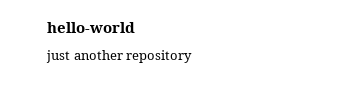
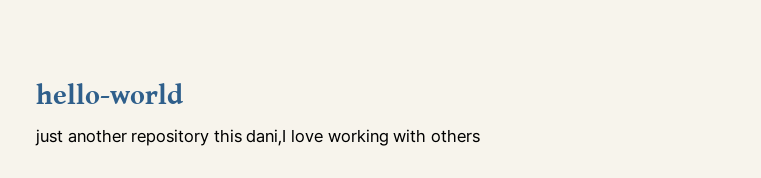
- just another repository
+ just another repository this dani,I love working with others

